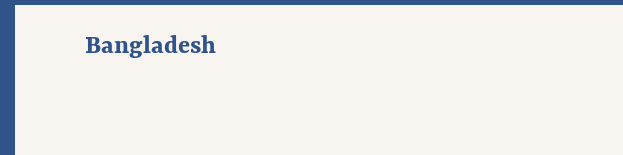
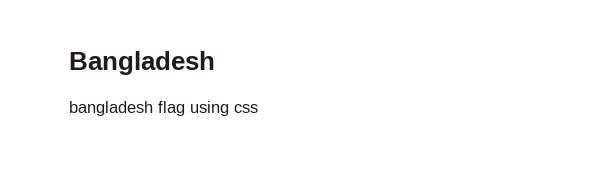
+ bangladesh flag using css

